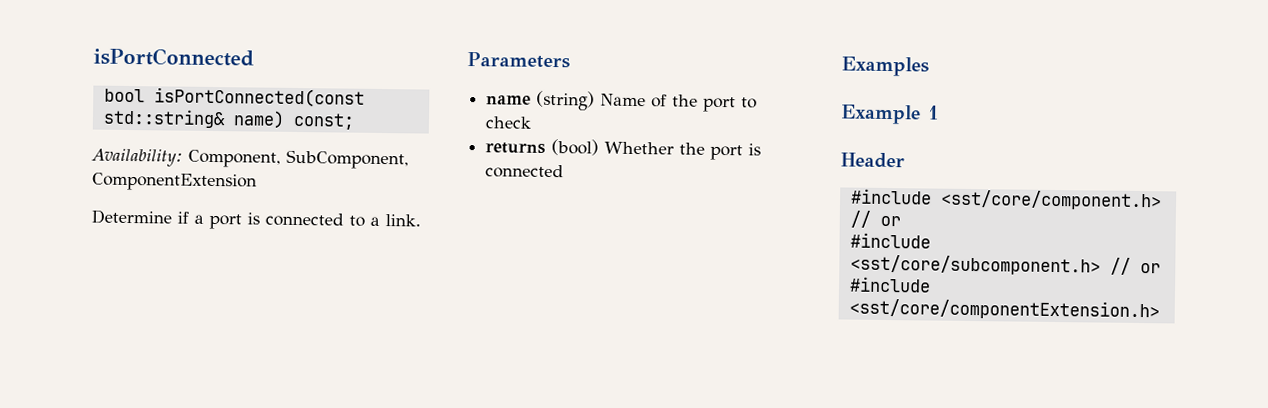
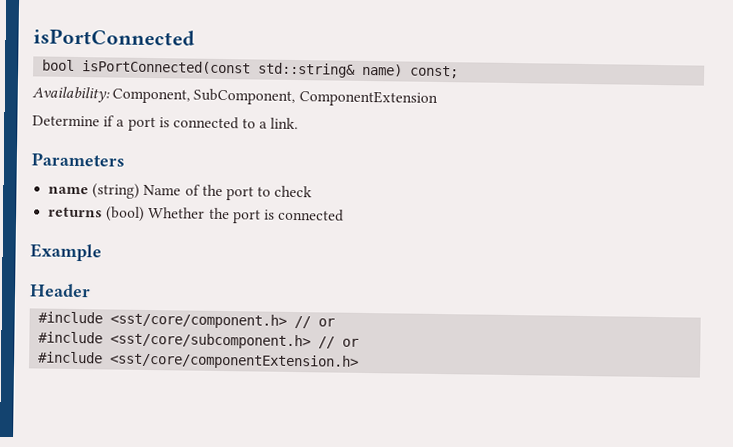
- Examples
- Example 1
+ Example

